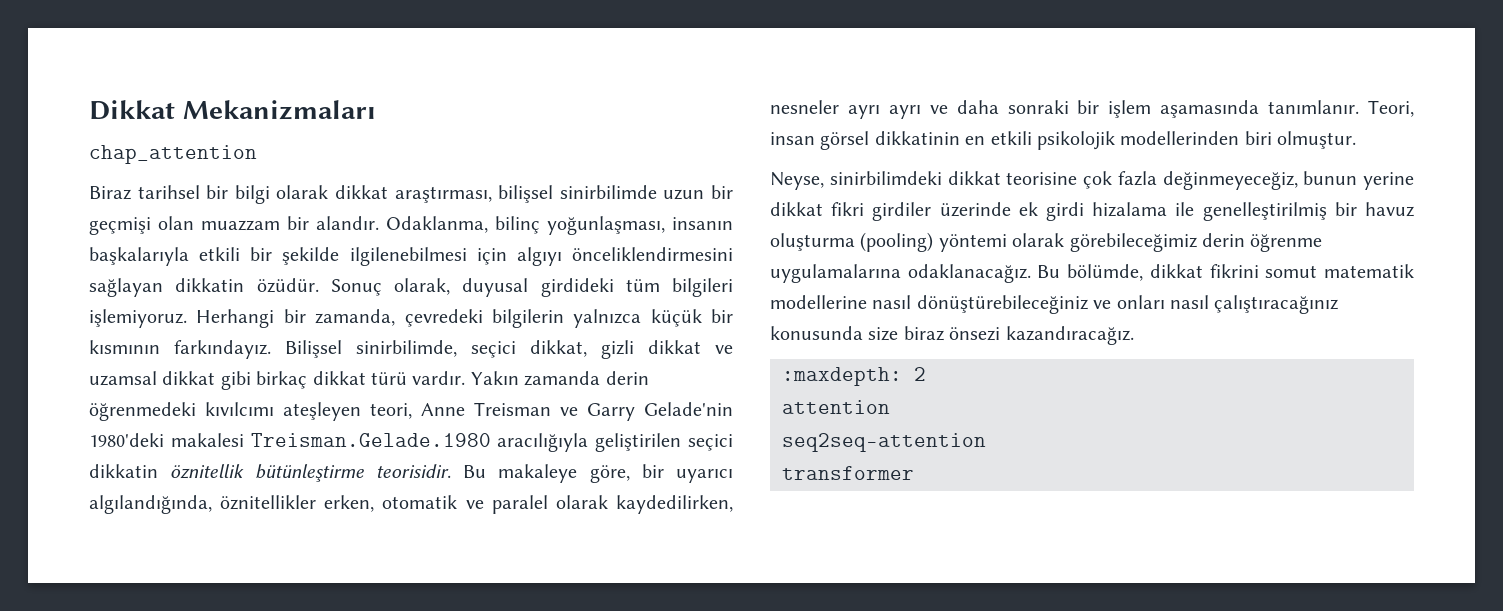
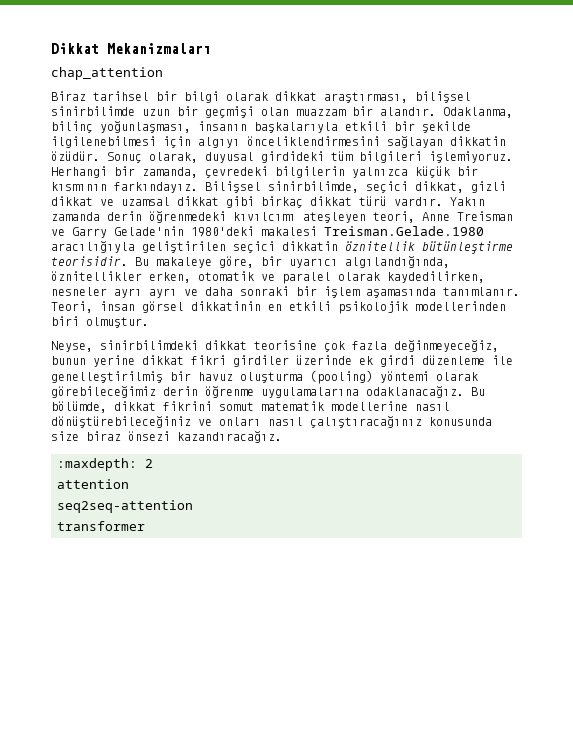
- Neyse, sinirbilimdeki dikkat teorisine çok fazla değinmeyeceğiz, bunun yerine dikkat fikri girdiler üzerinde ek girdi hizalama ile genelleştirilmiş bir havuz oluşturma (pooling) yöntemi olarak görebileceğimiz derin öğrenme uygulamalarına odaklanacağız.
+ Neyse, sinirbilimdeki dikkat teorisine çok fazla değinmeyeceğiz, bunun yerine dikkat fikri girdiler üzerinde ek girdi düzenleme ile genelleştirilmiş bir havuz oluşturma (pooling) yöntemi olarak görebileceğimiz derin öğrenme uygulamalarına odaklanacağız.

